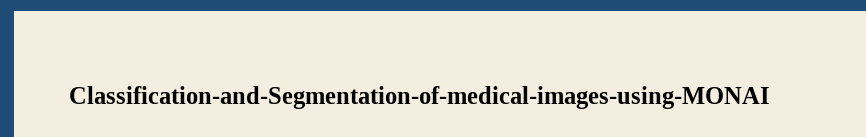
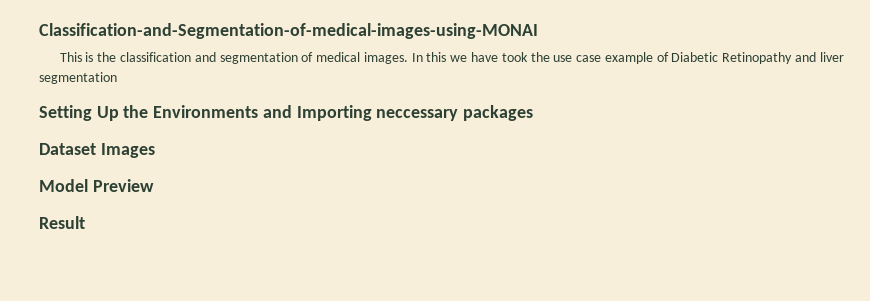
+ This is the classification and segmentation of medical images. In this we have took the use case example of Diabetic Retinopathy and liver segmentation
+ Setting Up the Environments and Importing neccessary packages
+ Dataset Images
+ Model Preview
+ Result

